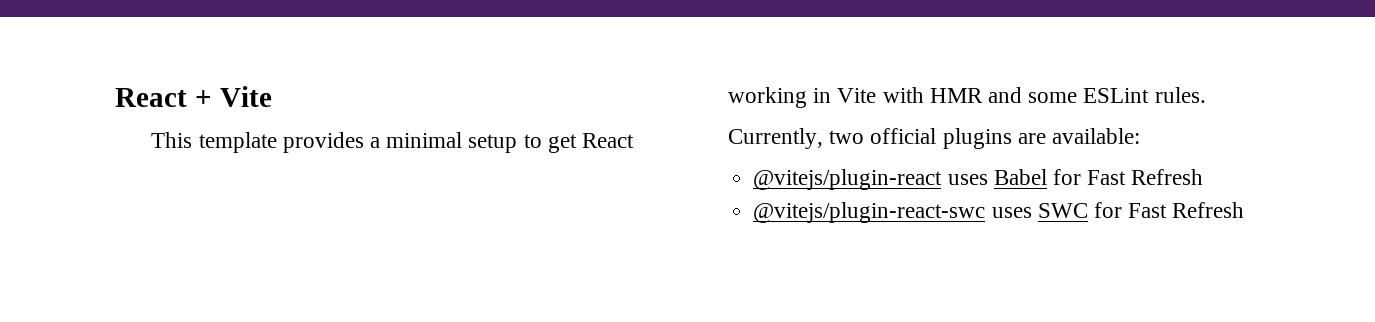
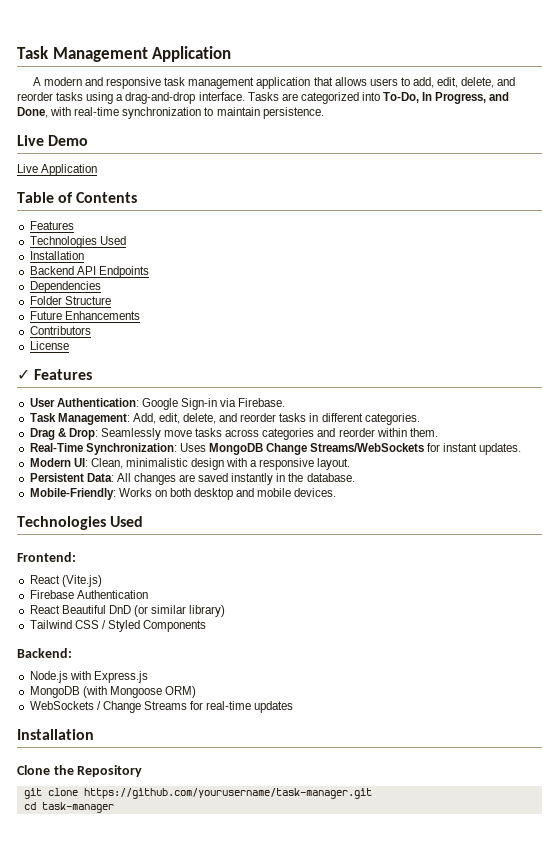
- React + Vite
- This template provides a minimal setup to get React working in Vite with HMR and some ESLint rules.
- Currently, two official plugins are available:
- @vitejs/plugin-react uses Babel for Fast Refresh
- @vitejs/plugin-react-swc uses SWC for Fast Refresh
+ Task Management Application
+ A modern and responsive task management application that allows users to add, edit, delete, and reorder tasks using a drag-and-drop interface. Tasks are categorized into To-Do, In Progress, and Done, with real-time synchronization to maintain persistence.
+ Live Demo
+ Live Application
+ Table of Contents
+ Features
+ Technologies Used
+ Installation
+ Backend API Endpoints
+ Dependencies
+ Folder Structure
+ Future Enhancements
+ Contributors
+ License
+ ✓ Features
+ User Authentication: Google Sign-in via Firebase.
+ Task Management: Add, edit, delete, and reorder tasks in different categories.
+ Drag & Drop: Seamlessly move tasks across categories and reorder within them.
+ Real-Time Synchronization: Uses MongoDB Change Streams/WebSockets for instant updates.
+ Modern UI: Clean, minimalistic design with a responsive layout.
+ Persistent Data: All changes are saved instantly in the database.
+ Mobile-Friendly: Works on both desktop and mobile devices.
+ Technologies Used
+ Frontend:
+ React (Vite.js)
+ Firebase Authentication
+ React Beautiful DnD (or similar library)
+ Tailwind CSS / Styled Components
+ Backend:
+ Node.js with Express.js
+ MongoDB (with Mongoose ORM)
+ WebSockets / Change Streams for real-time updates
+ Installation
+ Clone the Repository
+ git clone https://github.com/yourusername/task-manager.git
+ cd task-manager

